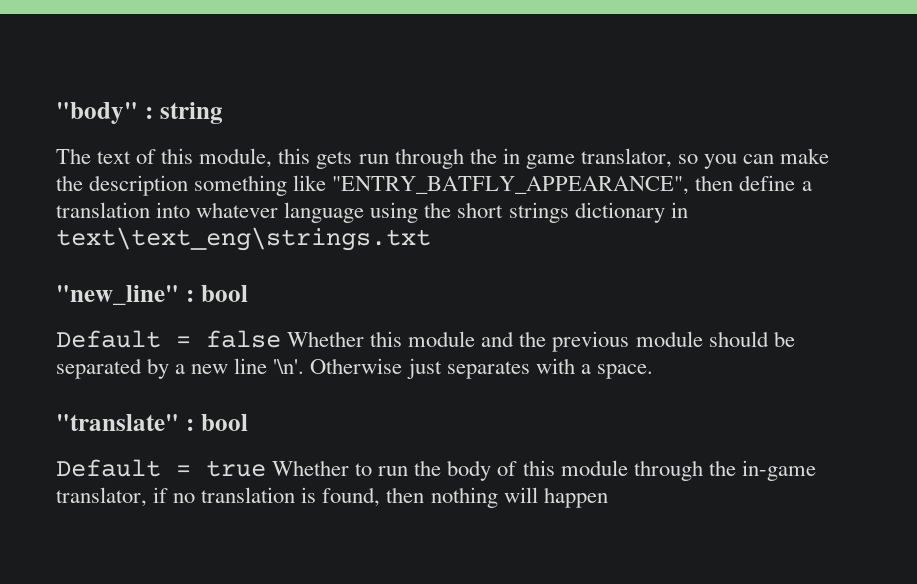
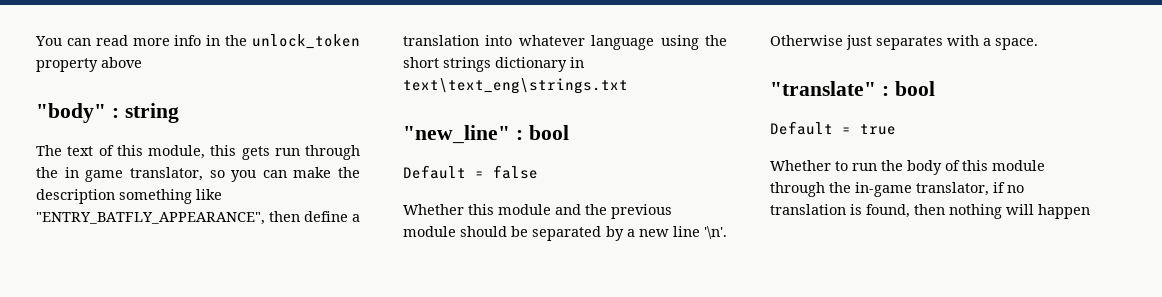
+ You can read more info in the unlock_token property above
- Default = false Whether this module and the previous module should be separated by a new line '\n'.
+ Default = false
+ Whether this module and the previous module should be separated by a new line '\n'.
- Default = true Whether to run the body of this module through the in-game translator, if no translation is found, then nothing will happen
+ Default = true
+ Whether to run the body of this module through the in-game translator, if no translation is found, then nothing will happen

